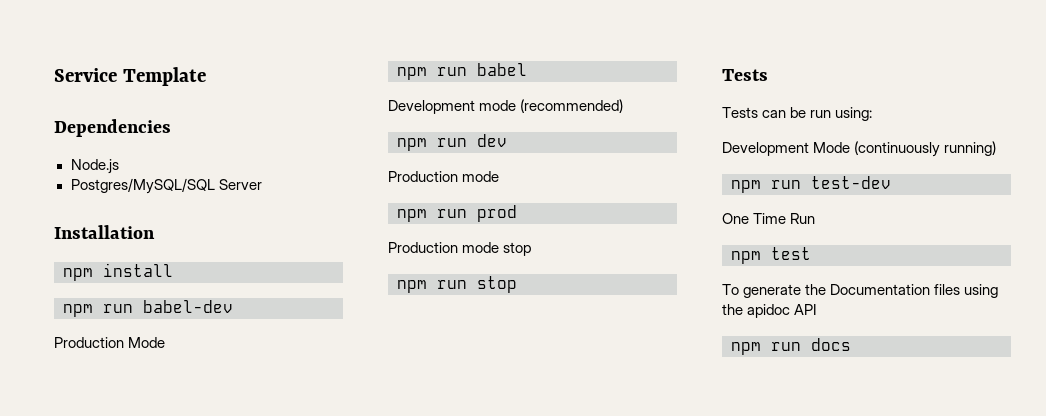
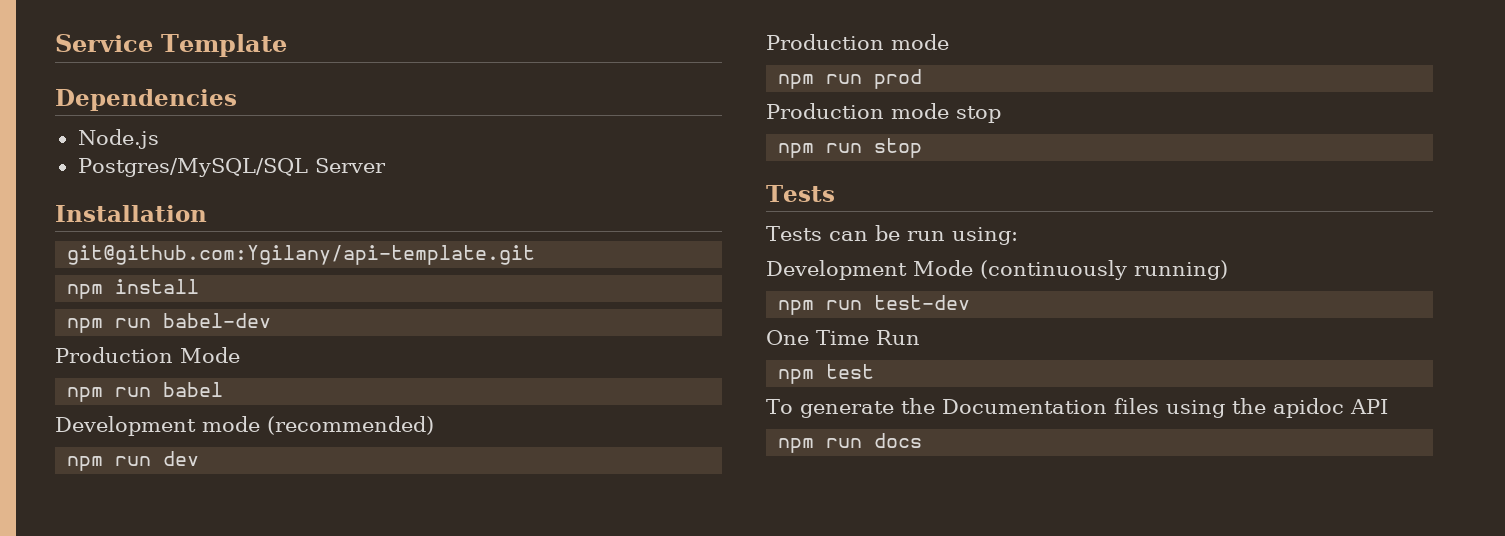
+ git@github.com:Ygilany/api-template.git

